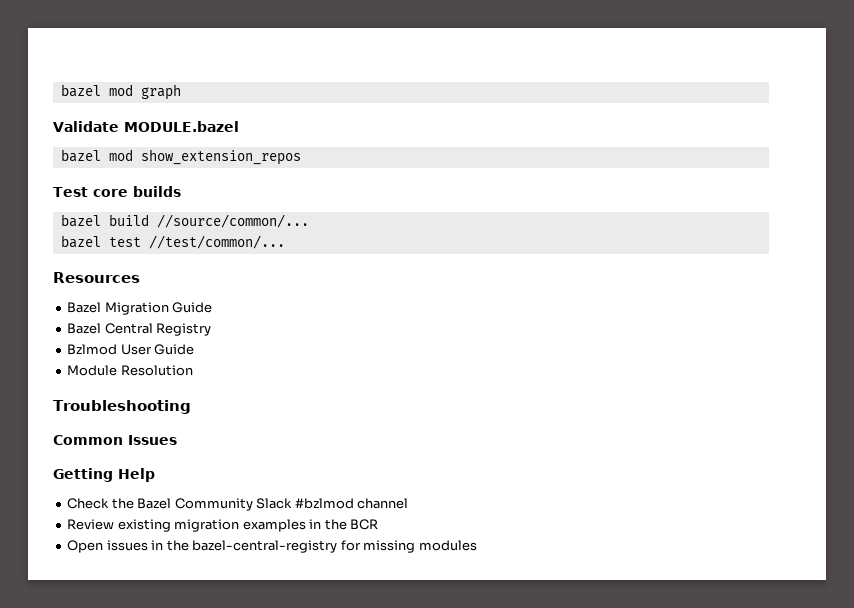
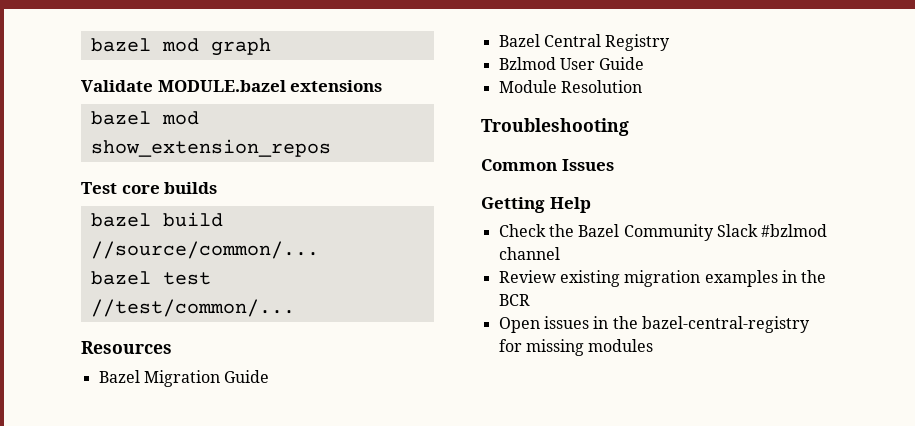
- Validate MODULE.bazel
+ Validate MODULE.bazel extensions

